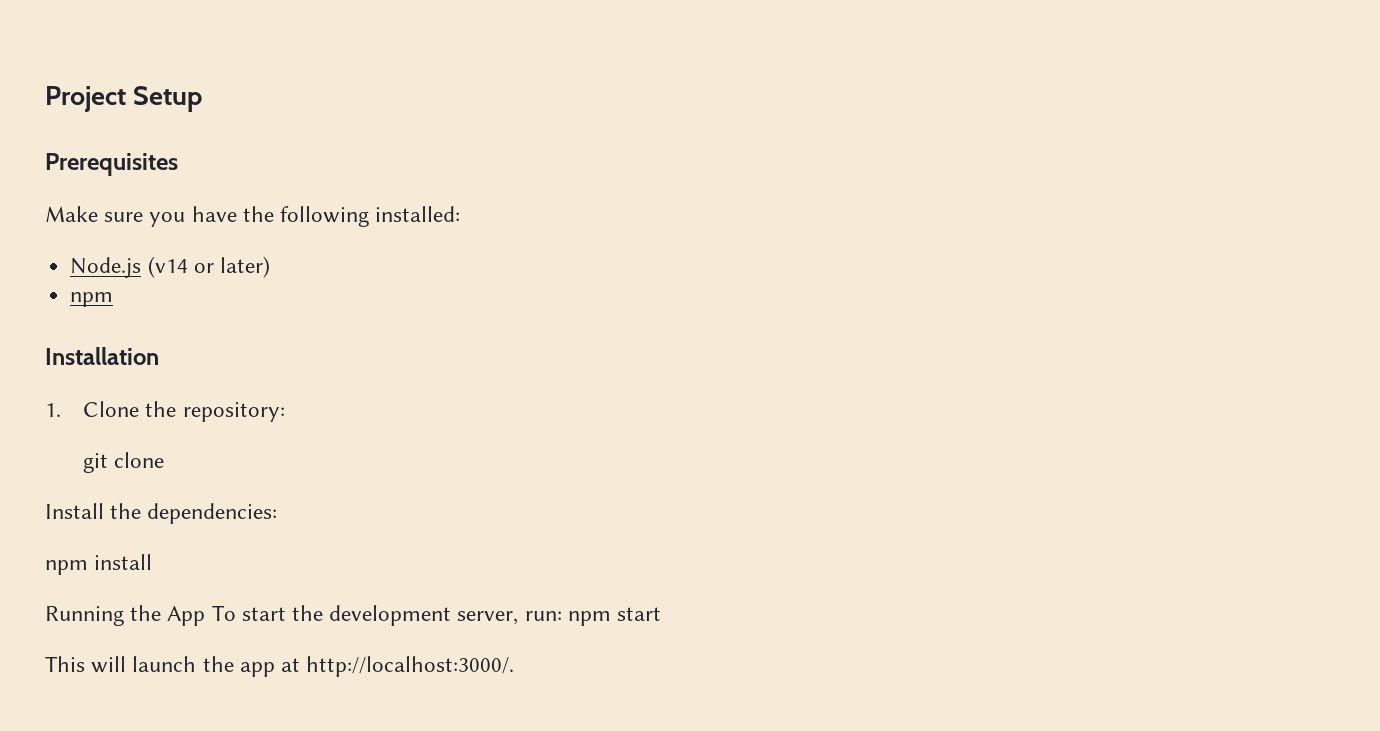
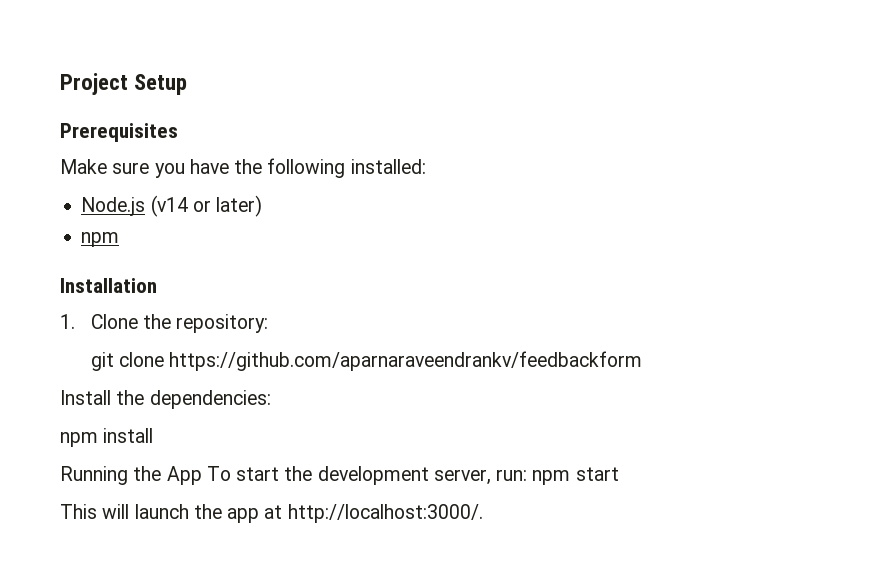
- git clone
+ git clone https://github.com/aparnaraveendrankv/feedbackform

